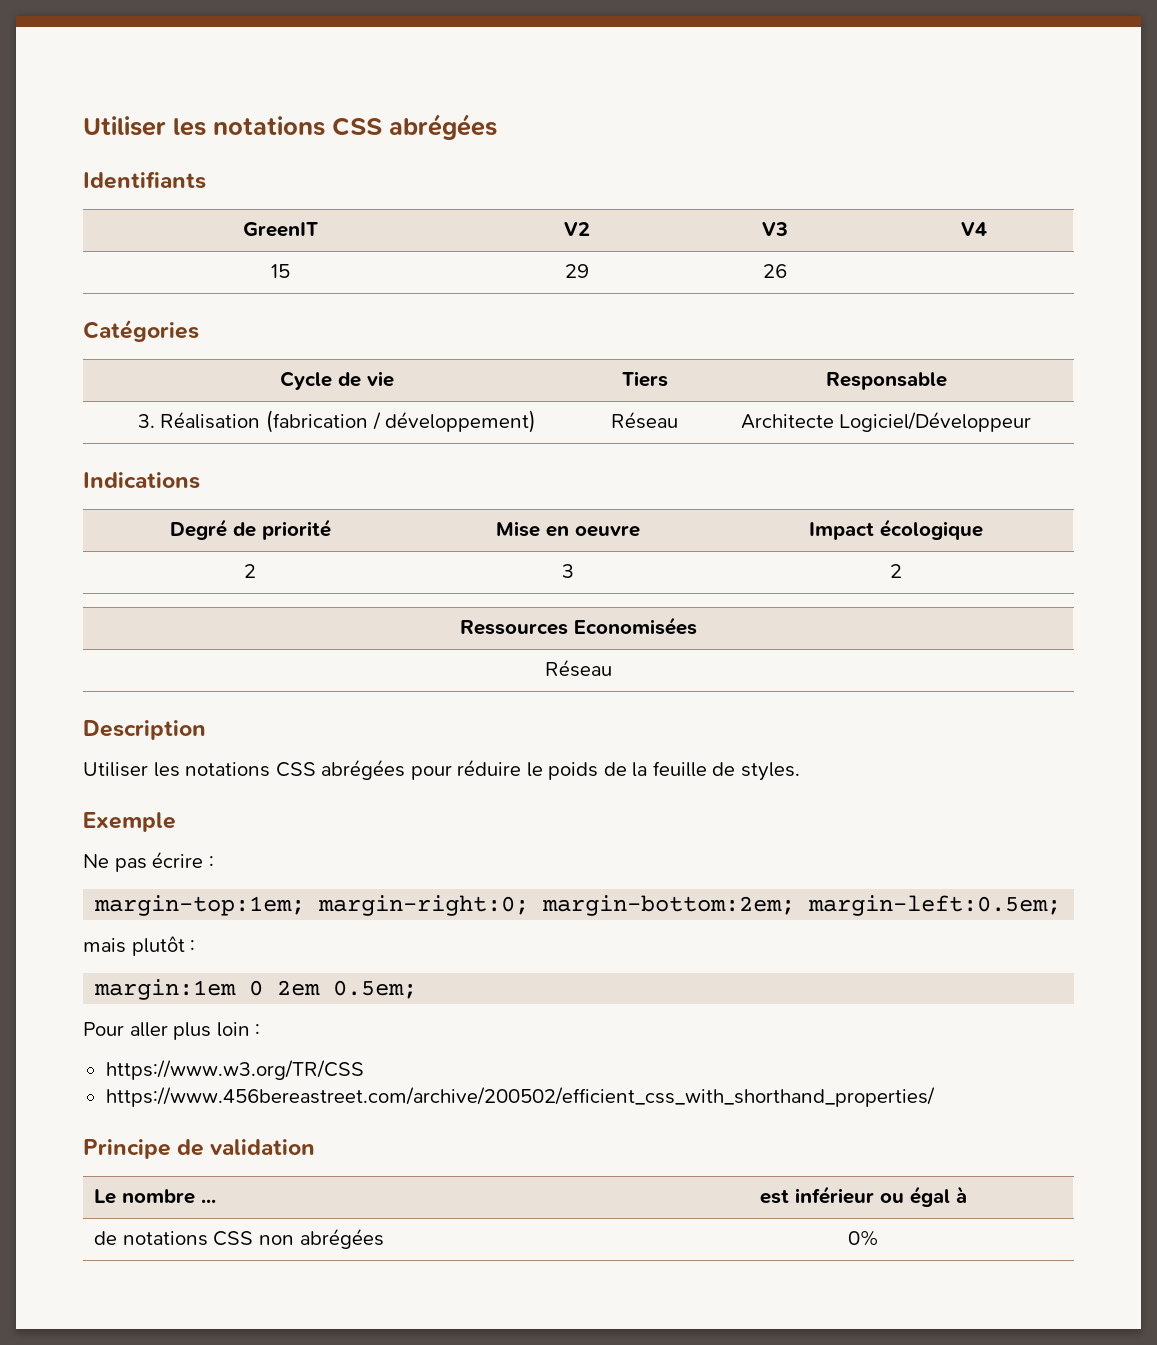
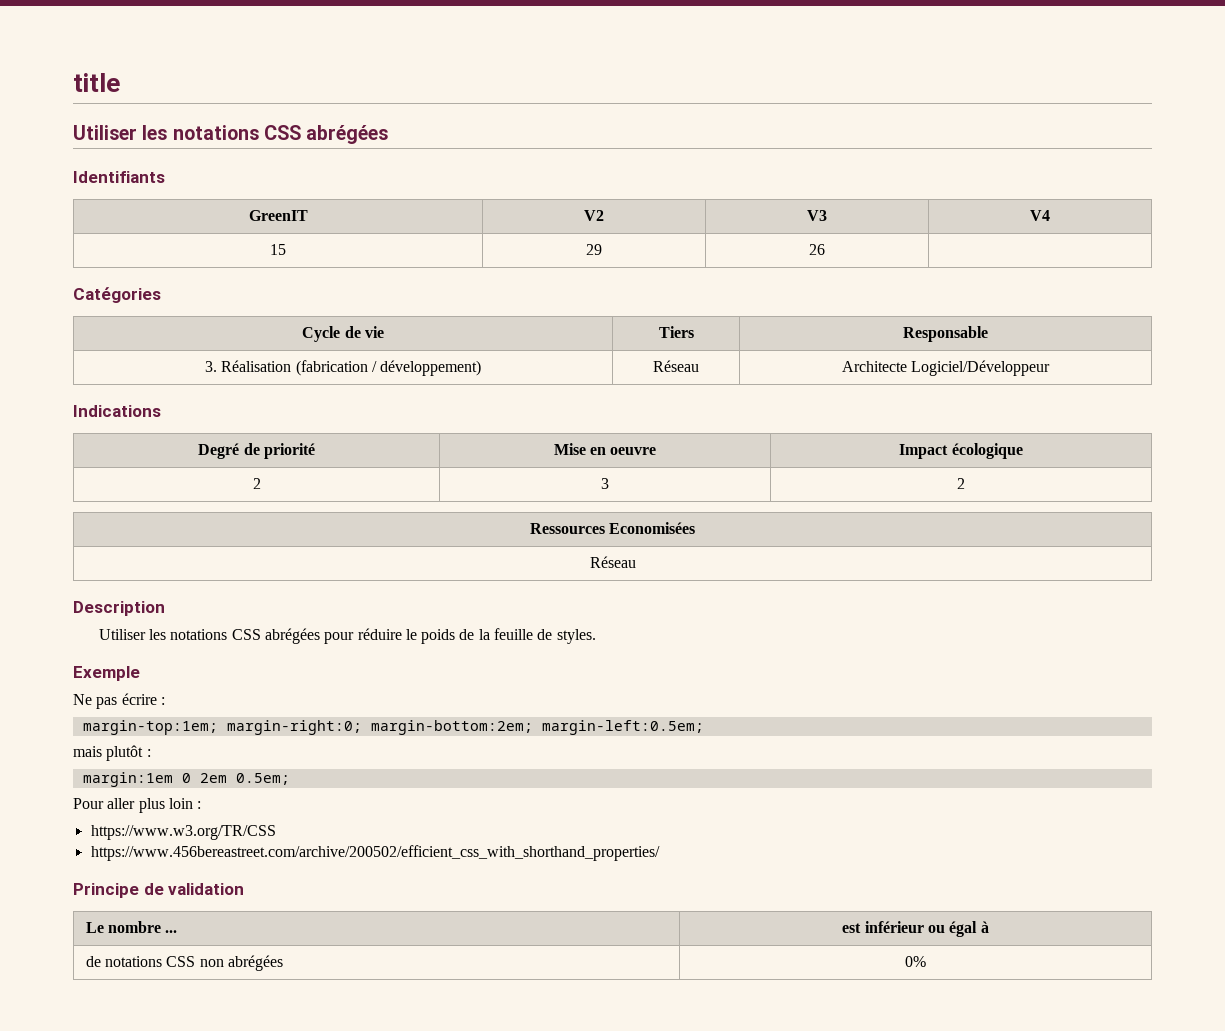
+ title

